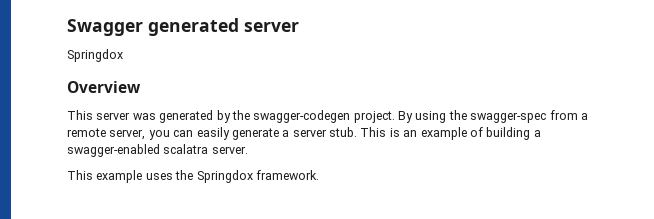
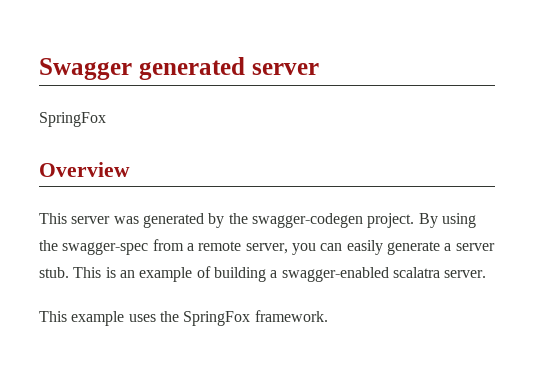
  Swagger generated server
- Springdox
+ SpringFox
- This example uses the Springdox framework.
+ This example uses the SpringFox framework.

